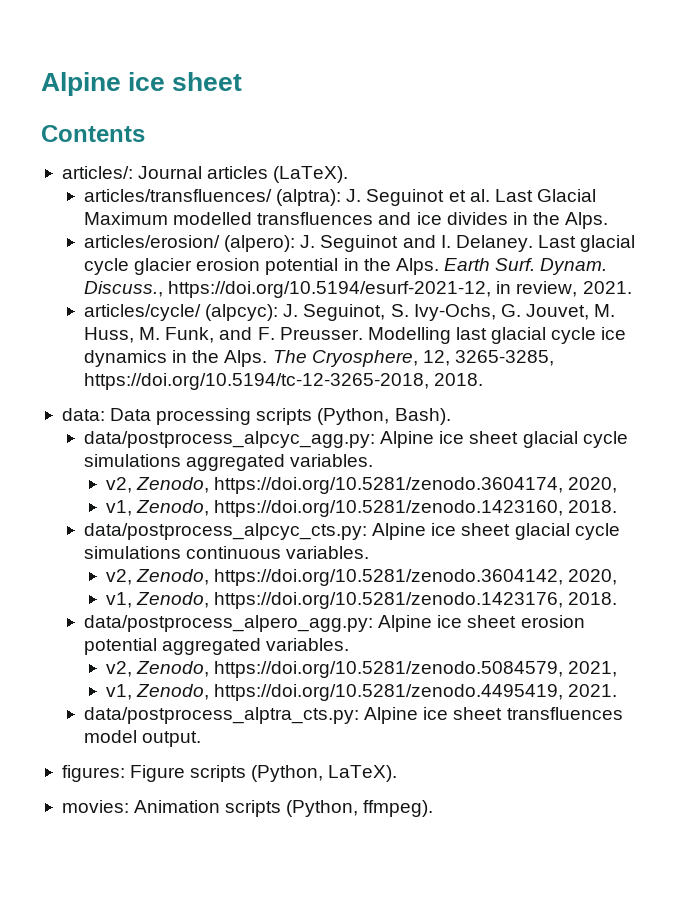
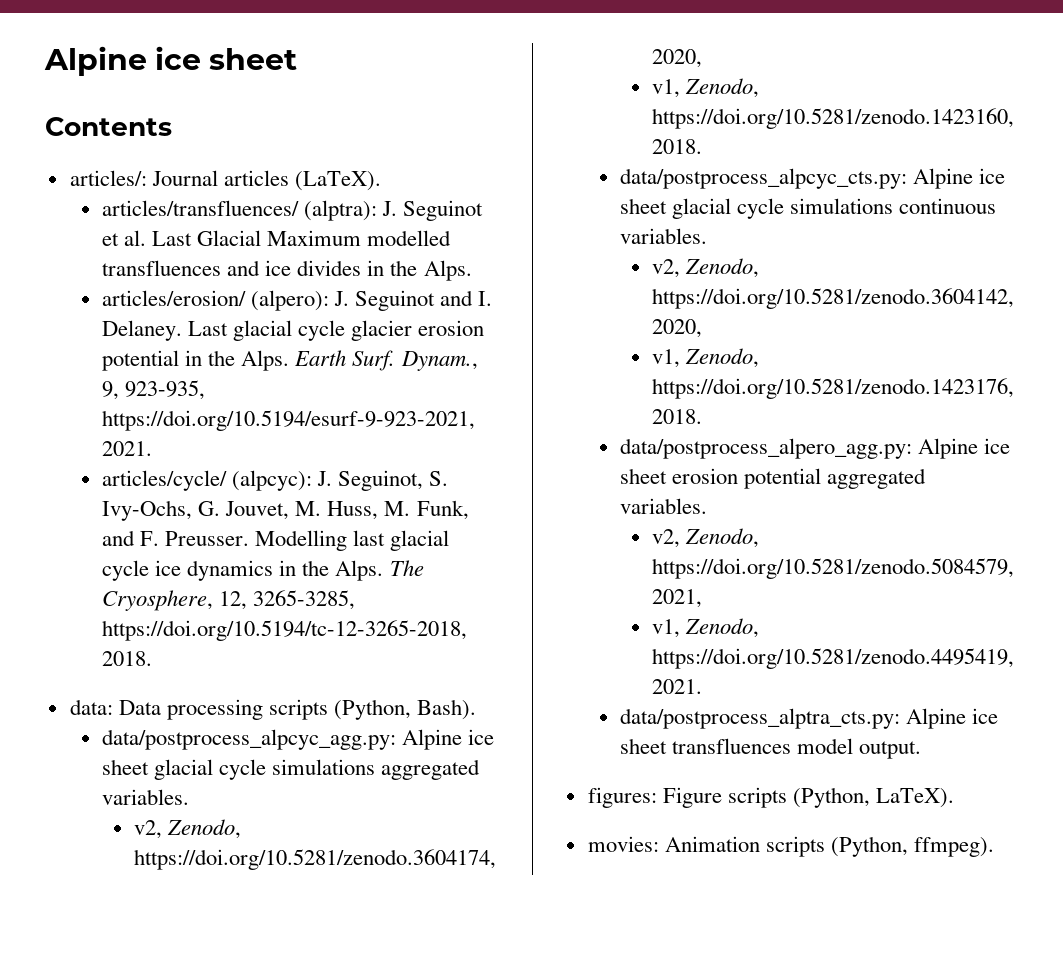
- Dynam. Discuss., https://doi.org/10.5194/esurf-2021-12, in review, 2021.
+ Dynam., 9, 923-935, https://doi.org/10.5194/esurf-9-923-2021, 2021.

